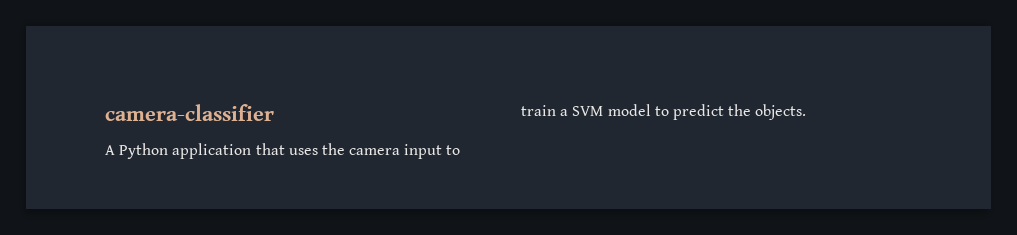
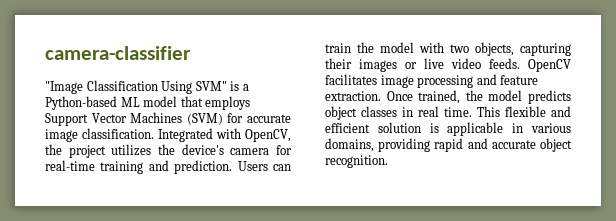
- A Python application that uses the camera input to train a SVM model to predict the objects.
+ "Image Classification Using SVM" is a Python-based ML model that employs Support Vector Machines (SVM) for accurate image classification. Integrated with OpenCV, the project utilizes the device's camera for real-time training and prediction. Users can train the model with two objects, capturing their images or live video feeds. OpenCV facilitates image processing and feature extraction. Once trained, the model predicts object classes in real time. This flexible and efficient solution is applicable in various domains, providing rapid and accurate object recognition.

